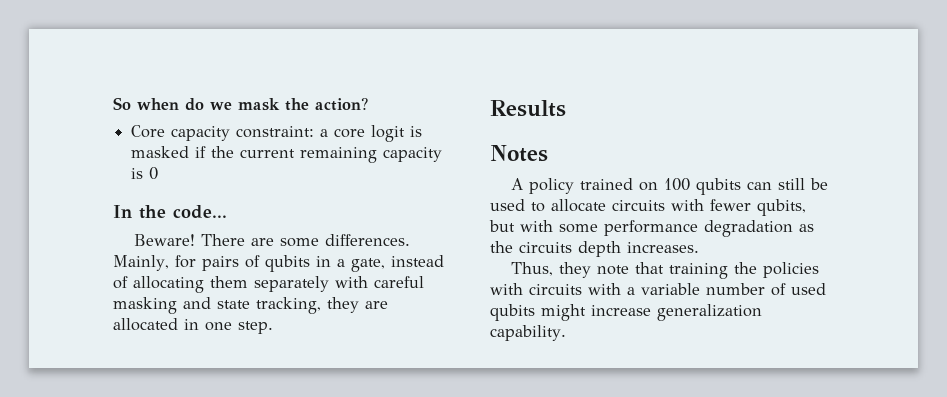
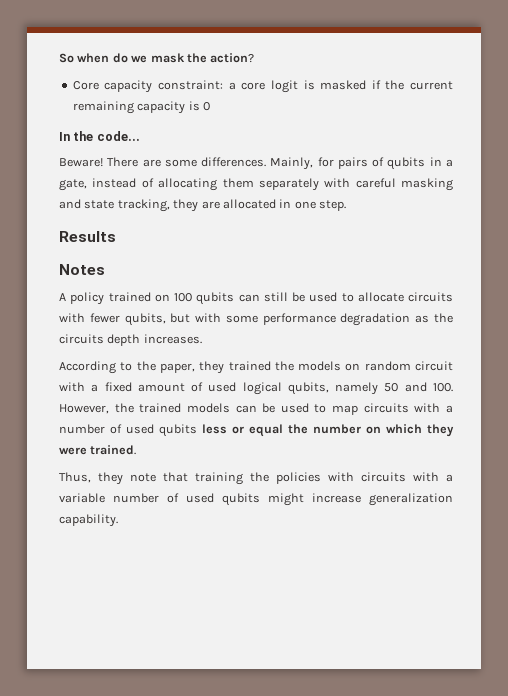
+ According to the paper, they trained the models on random circuit with a fixed amount of used logical qubits, namely 50 and 100. However, the trained models can be used to map circuits with a number of used qubits less or equal the number on which they were trained.

